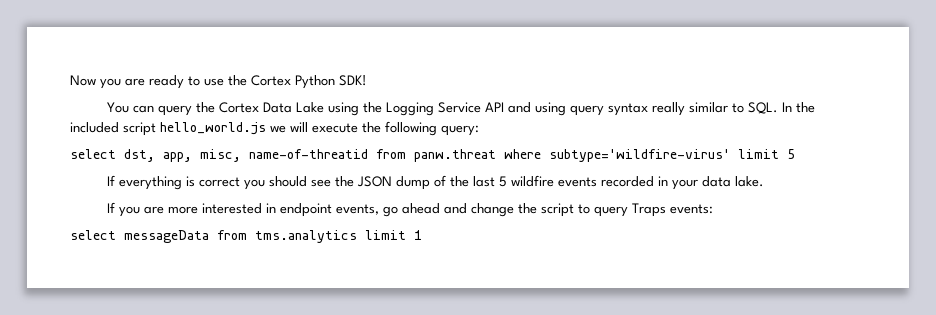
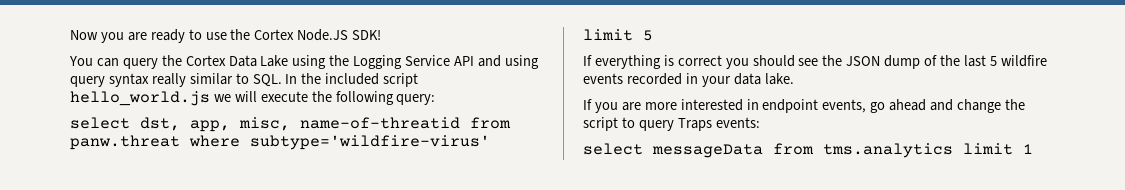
- Now you are ready to use the Cortex Python SDK!
+ Now you are ready to use the Cortex Node.JS SDK!

